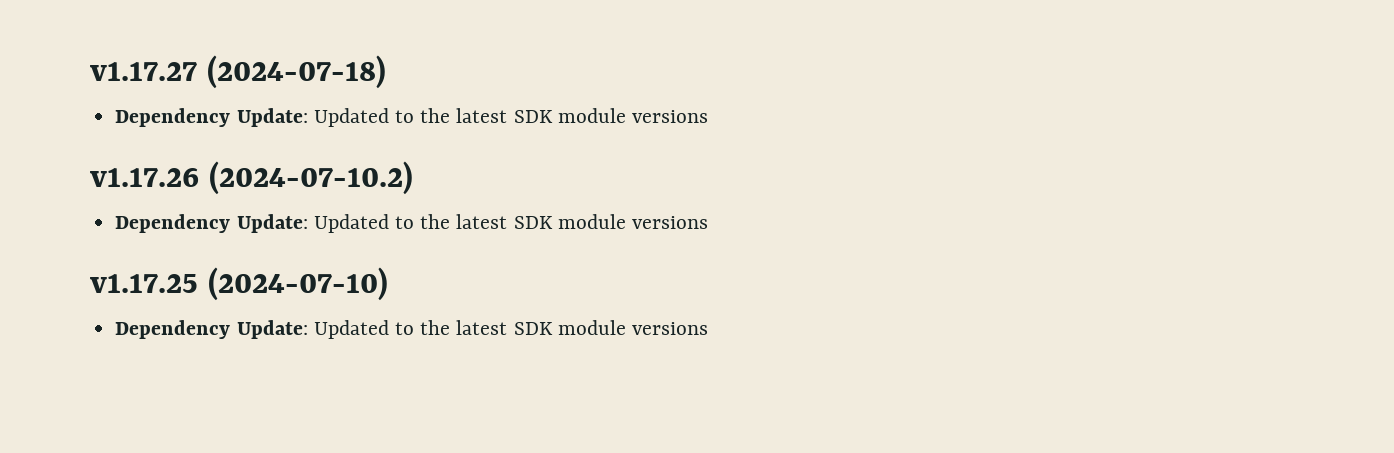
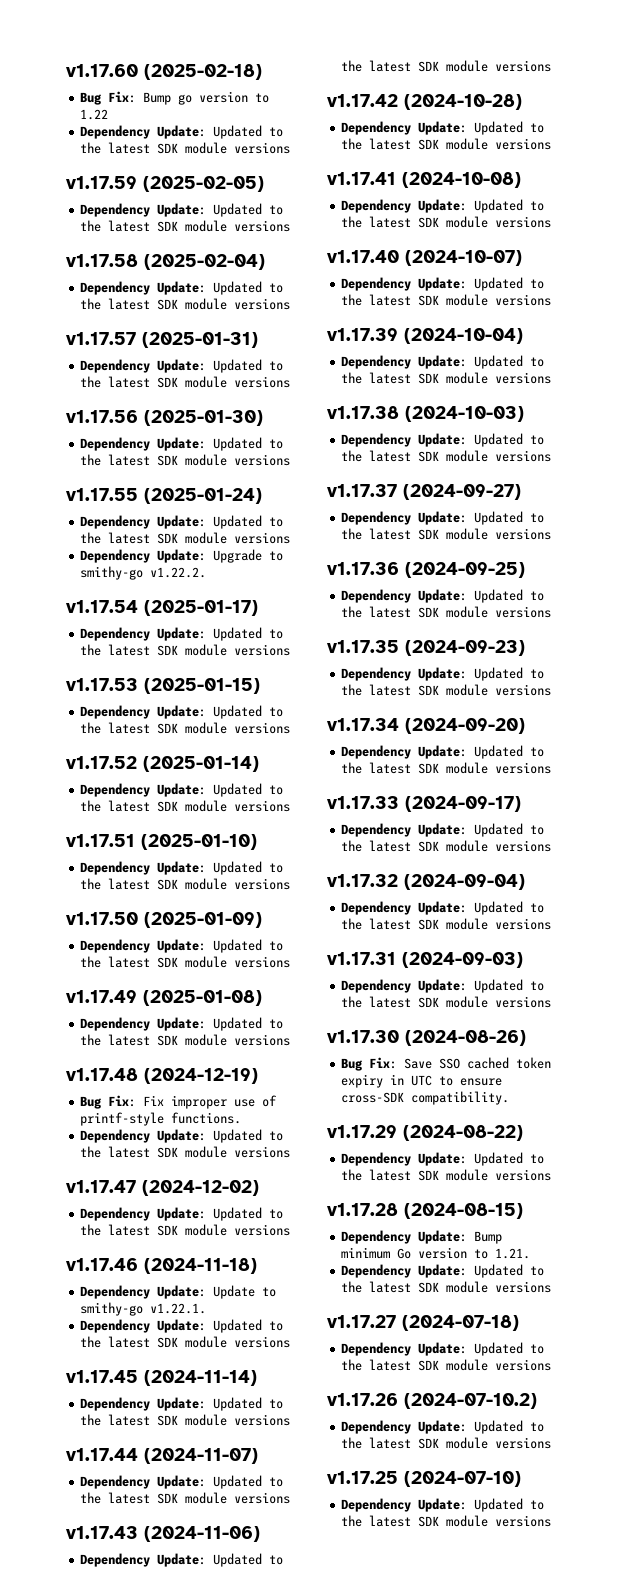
+ v1.17.60 (2025-02-18)
+ Bug Fix: Bump go version to 1.22
+ Dependency Update: Updated to the latest SDK module versions
+ v1.17.59 (2025-02-05)
+ Dependency Update: Updated to the latest SDK module versions
+ v1.17.58 (2025-02-04)
+ Dependency Update: Updated to the latest SDK module versions
+ v1.17.57 (2025-01-31)
+ Dependency Update: Updated to the latest SDK module versions
+ v1.17.56 (2025-01-30)
+ Dependency Update: Updated to the latest SDK module versions
+ v1.17.55 (2025-01-24)
+ Dependency Update: Updated to the latest SDK module versions
+ Dependency Update: Upgrade to smithy-go v1.22.2.
+ v1.17.54 (2025-01-17)
+ Dependency Update: Updated to the latest SDK module versions
+ v1.17.53 (2025-01-15)
+ Dependency Update: Updated to the latest SDK module versions
+ v1.17.52 (2025-01-14)
+ Dependency Update: Updated to the latest SDK module versions
+ v1.17.51 (2025-01-10)
+ Dependency Update: Updated to the latest SDK module versions
+ v1.17.50 (2025-01-09)
+ Dependency Update: Updated to the latest SDK module versions
+ v1.17.49 (2025-01-08)
+ Dependency Update: Updated to the latest SDK module versions
+ v1.17.48 (2024-12-19)
+ Bug Fix: Fix improper use of printf-style functions.
+ Dependency Update: Updated to the latest SDK module versions
+ v1.17.47 (2024-12-02)
+ Dependency Update: Updated to the latest SDK module versions
+ v1.17.46 (2024-11-18)
+ Dependency Update: Update to smithy-go v1.22.1.
+ Dependency Update: Updated to the latest SDK module versions
+ v1.17.45 (2024-11-14)
+ Dependency Update: Updated to the latest SDK module versions
+ v1.17.44 (2024-11-07)
+ Dependency Update: Updated to the latest SDK module versions
+ v1.17.43 (2024-11-06)
+ Dependency Update: Updated to the latest SDK module versions
+ v1.17.42 (2024-10-28)
+ Dependency Update: Updated to the latest SDK module versions
+ v1.17.41 (2024-10-08)
+ Dependency Update: Updated to the latest SDK module versions
+ v1.17.40 (2024-10-07)
+ Dependency Update: Updated to the latest SDK module versions
+ v1.17.39 (2024-10-04)
+ Dependency Update: Updated to the latest SDK module versions
+ v1.17.38 (2024-10-03)
+ Dependency Update: Updated to the latest SDK module versions
+ v1.17.37 (2024-09-27)
+ Dependency Update: Updated to the latest SDK module versions
+ v1.17.36 (2024-09-25)
+ Dependency Update: Updated to the latest SDK module versions
+ v1.17.35 (2024-09-23)
+ Dependency Update: Updated to the latest SDK module versions
+ v1.17.34 (2024-09-20)
+ Dependency Update: Updated to the latest SDK module versions
+ v1.17.33 (2024-09-17)
+ Dependency Update: Updated to the latest SDK module versions
+ v1.17.32 (2024-09-04)
+ Dependency Update: Updated to the latest SDK module versions
+ v1.17.31 (2024-09-03)
+ Dependency Update: Updated to the latest SDK module versions
+ v1.17.30 (2024-08-26)
+ Bug Fix: Save SSO cached token expiry in UTC to ensure cross-SDK compatibility.
+ v1.17.29 (2024-08-22)
+ Dependency Update: Updated to the latest SDK module versions
+ v1.17.28 (2024-08-15)
+ Dependency Update: Bump minimum Go version to 1.21.
+ Dependency Update: Updated to the latest SDK module versions

